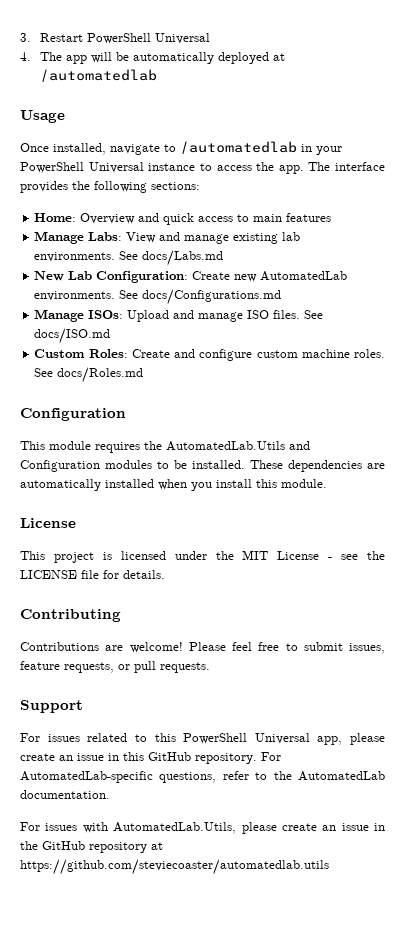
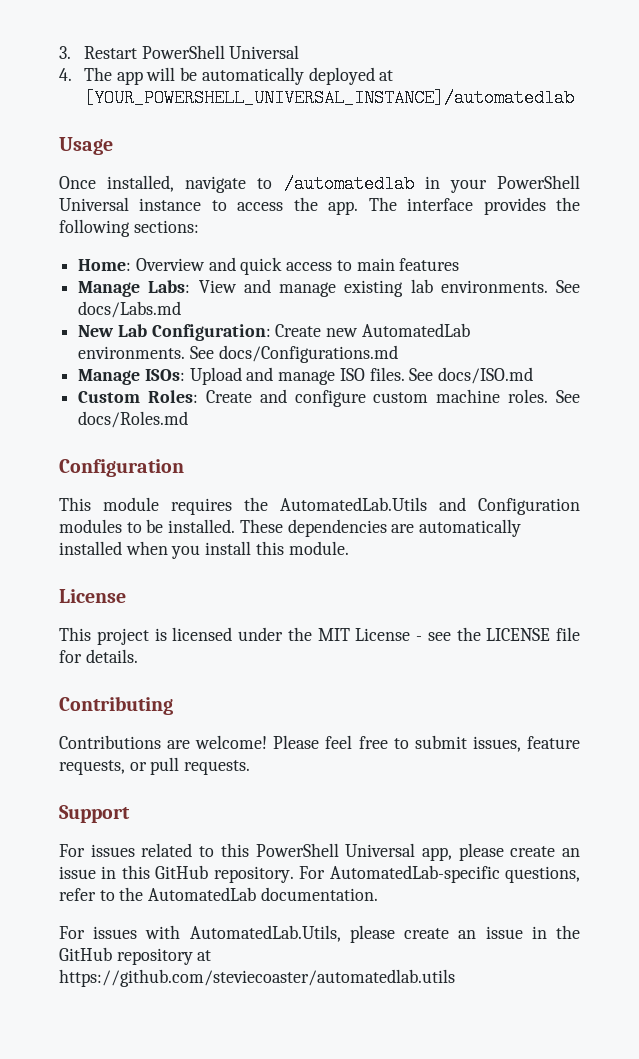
- 4. The app will be automatically deployed at /automatedlab
+ 4. The app will be automatically deployed at [YOUR_POWERSHELL_UNIVERSAL_INSTANCE]/automatedlab

